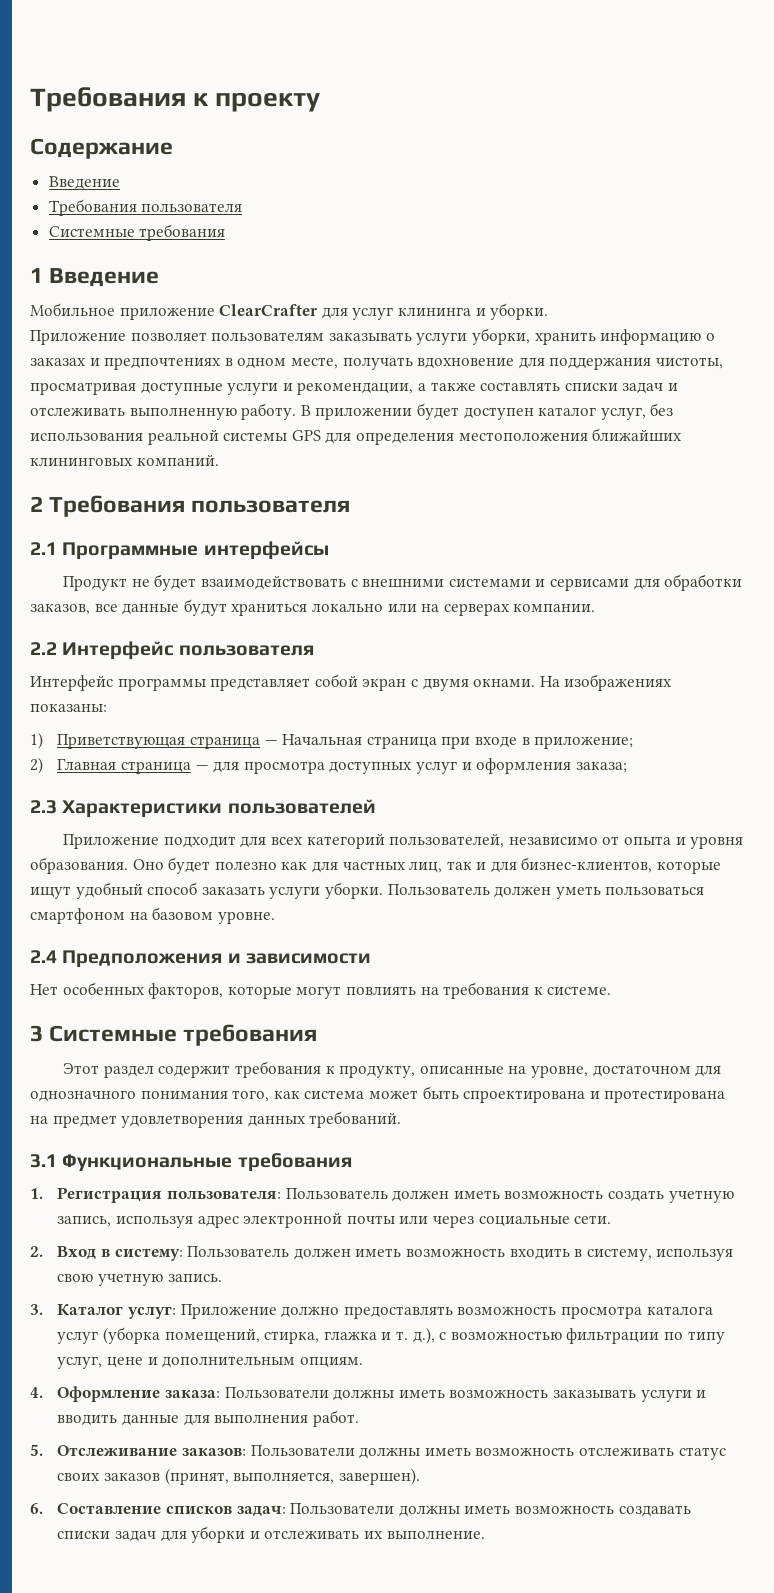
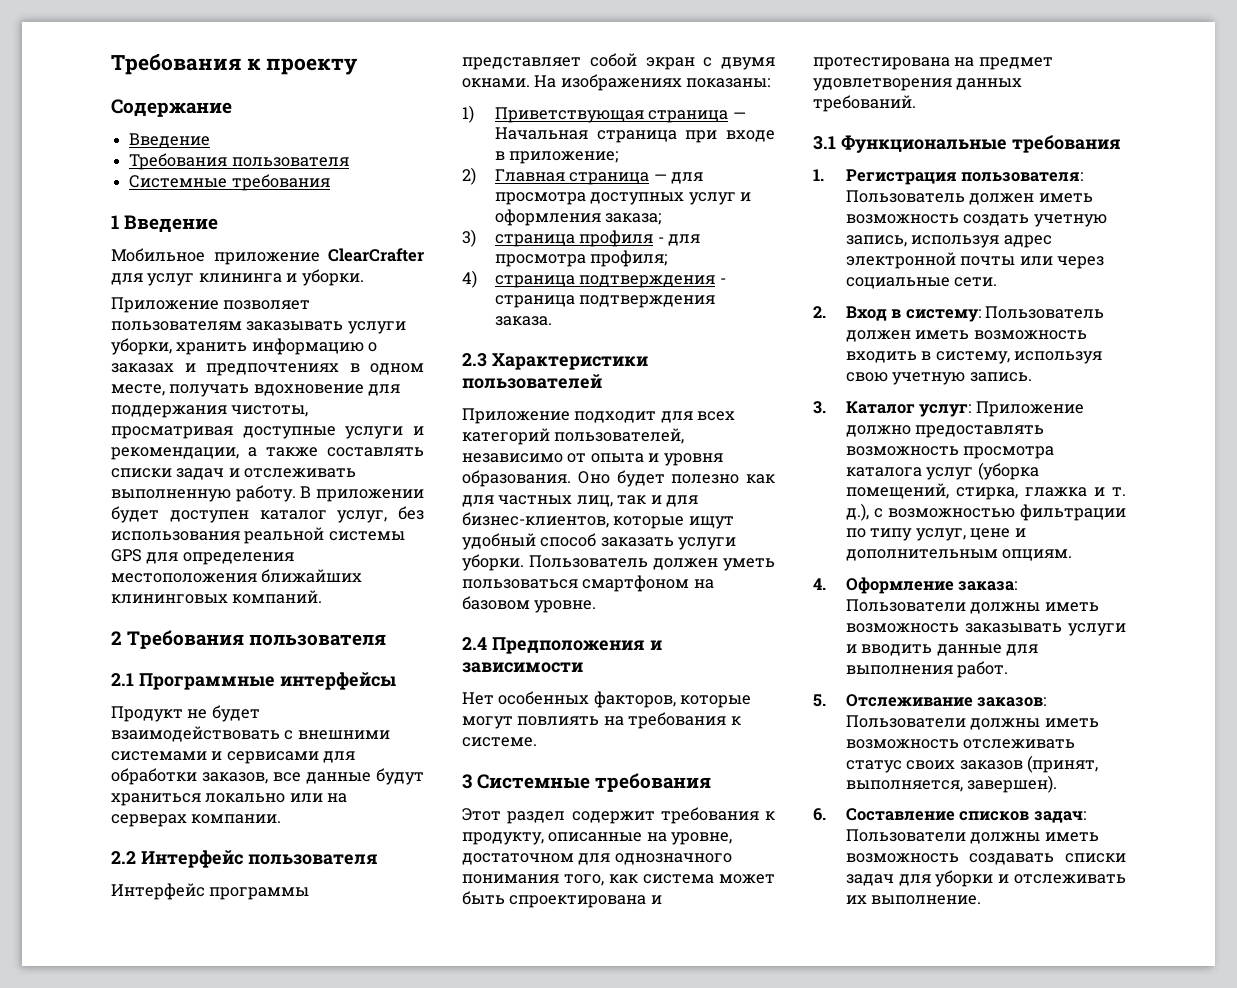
+ 3) страница профиля - для просмотра профиля;
+ 4) страница подтверждения - страница подтверждения заказа.

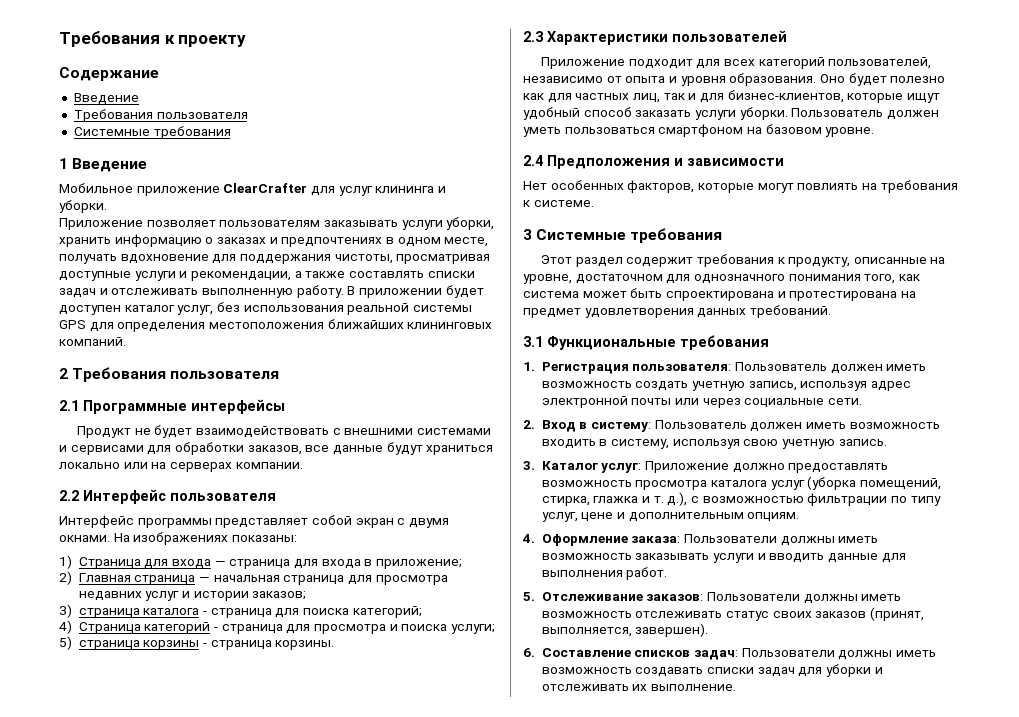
- 1) Приветствующая страница — Начальная страница при входе в приложение;
+ 1) Cтраница для входа — страница для входа в приложение;
- 2) Главная страница — для просмотра доступных услуг и оформления заказа;
+ 2) Главная страница — начальная страница для просмотра недавних услуг и истории заказов;
- 3) страница профиля - для просмотра профиля;
- 4) страница подтверждения - страница подтверждения заказа.
+ 3) страница каталога - страница для поиска категорий;
+ 4) Cтраница категорий - страница для просмотра и поиска услуги;
+ 5) страница корзины - страница корзины.

